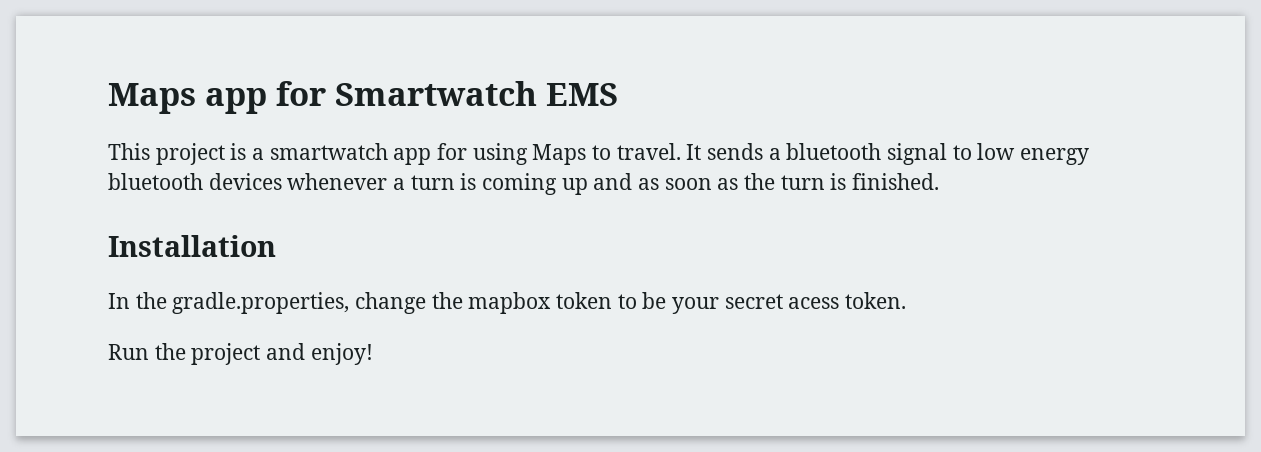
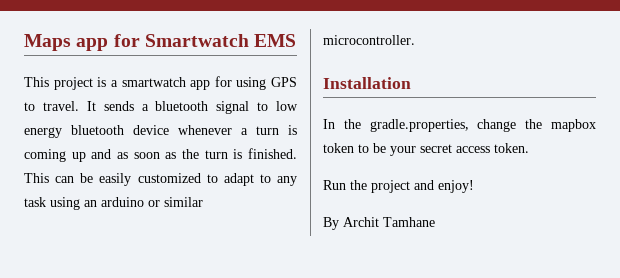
- This project is a smartwatch app for using Maps to travel.
+ This project is a smartwatch app for using GPS to travel.
- It sends a bluetooth signal to low energy bluetooth devices whenever a turn is coming up and as soon as the turn is finished.
+ It sends a bluetooth signal to low energy bluetooth device whenever a turn is coming up and as soon as the turn is finished. This can be easily customized to adapt to any task using an arduino or similar microcontroller.
- In the gradle.properties, change the mapbox token to be your secret acess token.
+ In the gradle.properties, change the mapbox token to be your secret access token.
+ By Archit Tamhane

